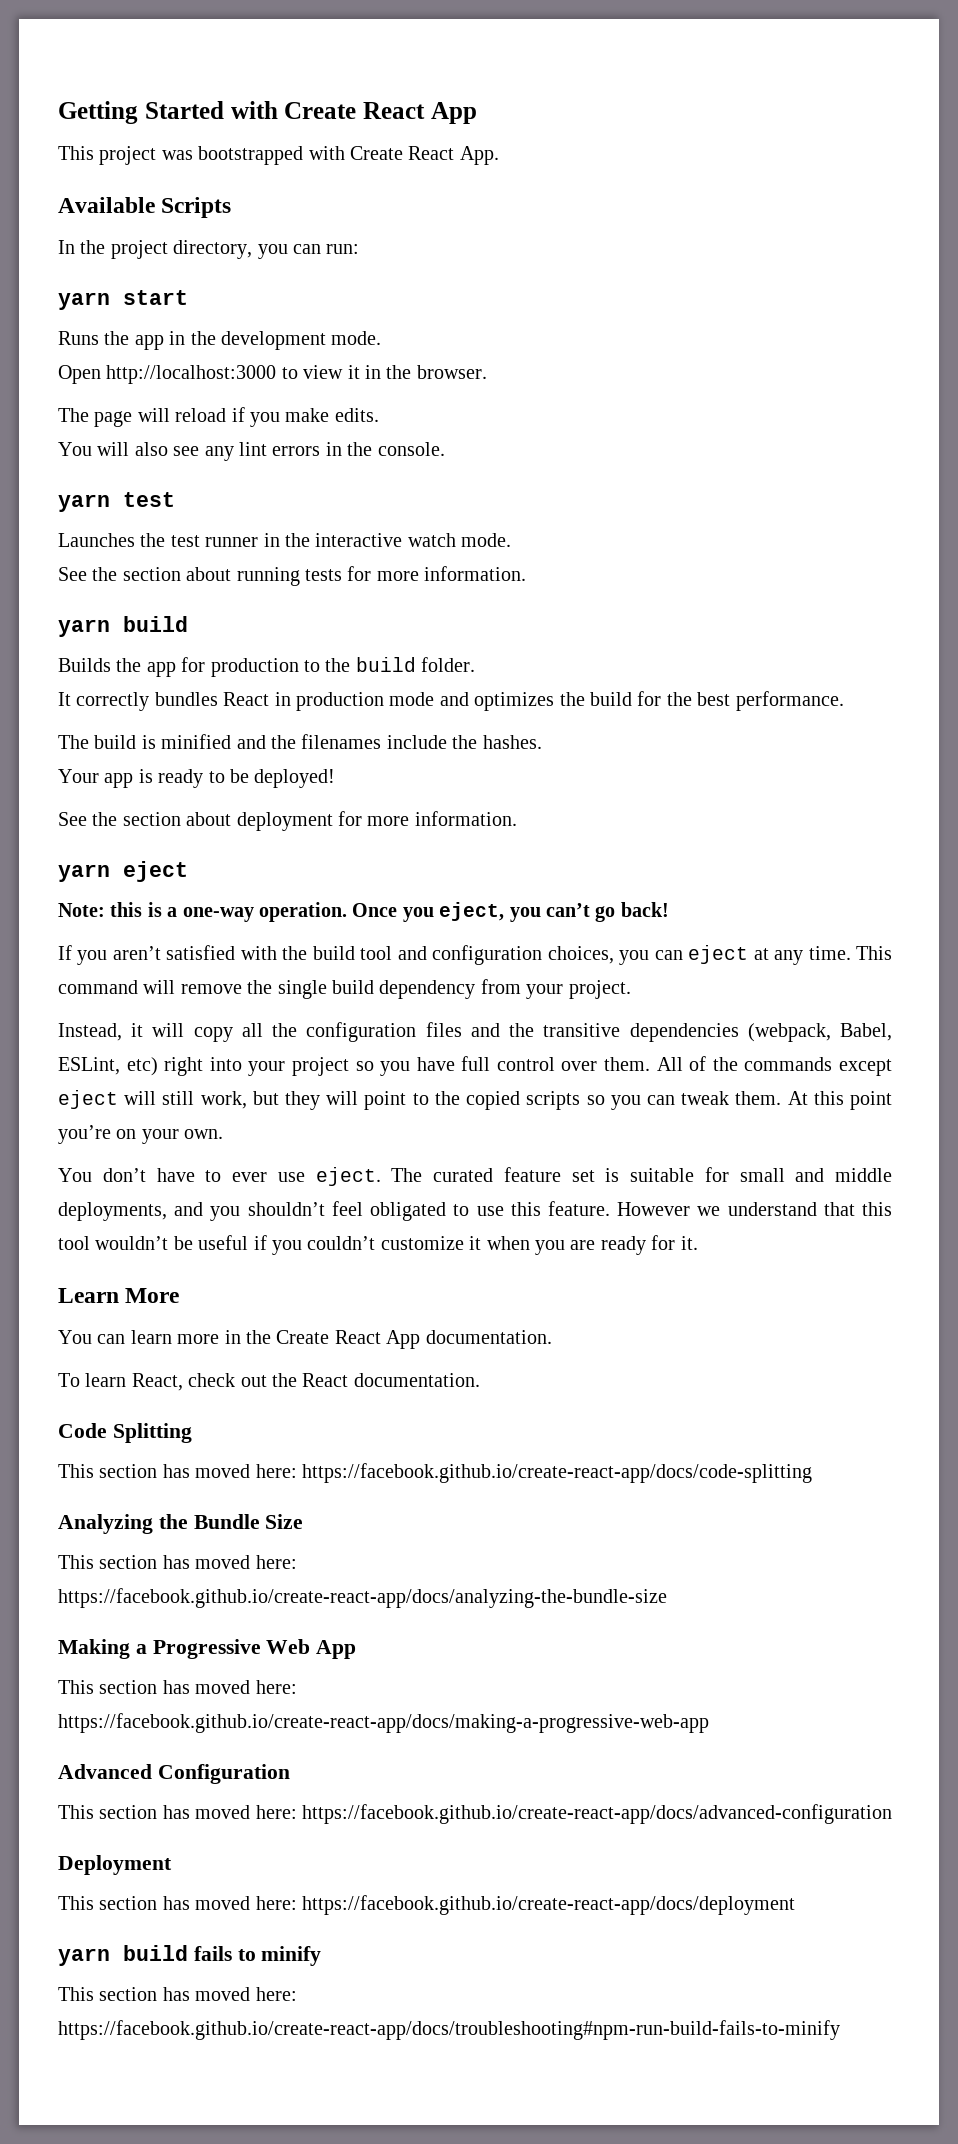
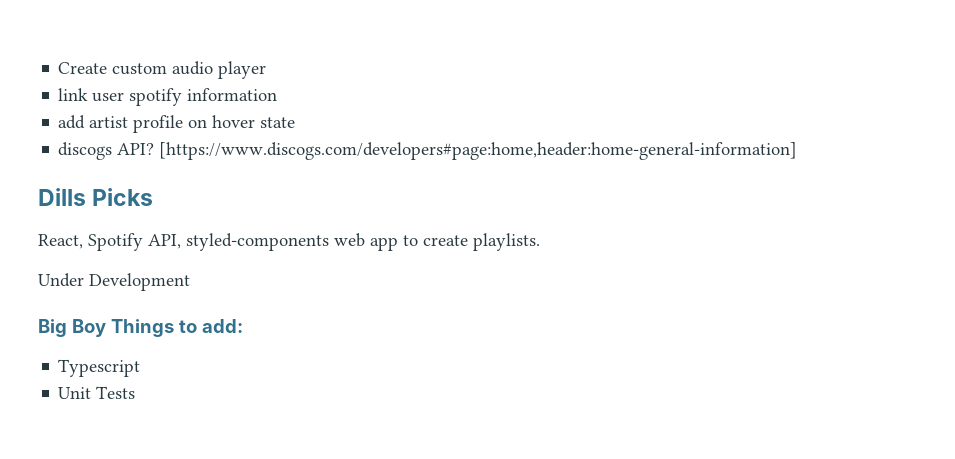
- Getting Started with Create React App
- This project was bootstrapped with Create React App.
- Available Scripts
- In the project directory, you can run:
- yarn start
- Runs the app in the development mode.
- Open http://localhost:3000 to view it in the browser.
- The page will reload if you make edits.
- You will also see any lint errors in the console.
- yarn test
- Launches the test runner in the interactive watch mode.
- See the section about running tests for more information.
- yarn build
- Builds the app for production to the build folder.
- It correctly bundles React in production mode and optimizes the build for the best performance.
- The build is minified and the filenames include the hashes.
- Your app is ready to be deployed!
- See the section about deployment for more information.
- yarn eject
- Note: this is a one-way operation. Once you eject, you can’t go back!
- If you aren’t satisfied with the build tool and configuration choices, you can eject at any time. This command will remove the single build dependency from your project.
- Instead, it will copy all the configuration files and the transitive dependencies (webpack, Babel, ESLint, etc) right into your project so you have full control over them. All of the commands except eject will still work, but they will point to the copied scripts so you can tweak them. At this point you’re on your own.
- You don’t have to ever use eject. The curated feature set is suitable for small and middle deployments, and you shouldn’t feel obligated to use this feature. However we understand that this tool wouldn’t be useful if you couldn’t customize it when you are ready for it.
- Learn More
- You can learn more in the Create React App documentation.
- To learn React, check out the React documentation.
- Code Splitting
- This section has moved here: https://facebook.github.io/create-react-app/docs/code-splitting
- Analyzing the Bundle Size
- This section has moved here: https://facebook.github.io/create-react-app/docs/analyzing-the-bundle-size
- Making a Progressive Web App
- This section has moved here: https://facebook.github.io/create-react-app/docs/making-a-progressive-web-app
- Advanced Configuration
- This section has moved here: https://facebook.github.io/create-react-app/docs/advanced-configuration
- Deployment
- This section has moved here: https://facebook.github.io/create-react-app/docs/deployment
- yarn build fails to minify
- This section has moved here: https://facebook.github.io/create-react-app/docs/troubleshooting#npm-run-build-fails-to-minify
+ Create custom audio player
+ link user spotify information
+ add artist profile on hover state
+ discogs API? [https://www.discogs.com/developers#page:home,header:home-general-information]
+ Dills Picks
+ React, Spotify API, styled-components web app to create playlists.
+ Under Development
+ Big Boy Things to add:
+ Typescript
+ Unit Tests

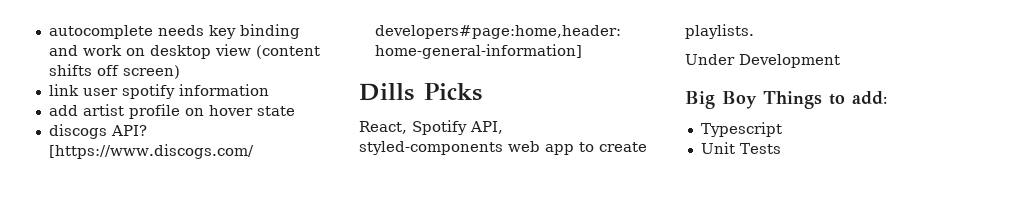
- Create custom audio player
+ autocomplete needs key binding and work on desktop view (content shifts off screen)

